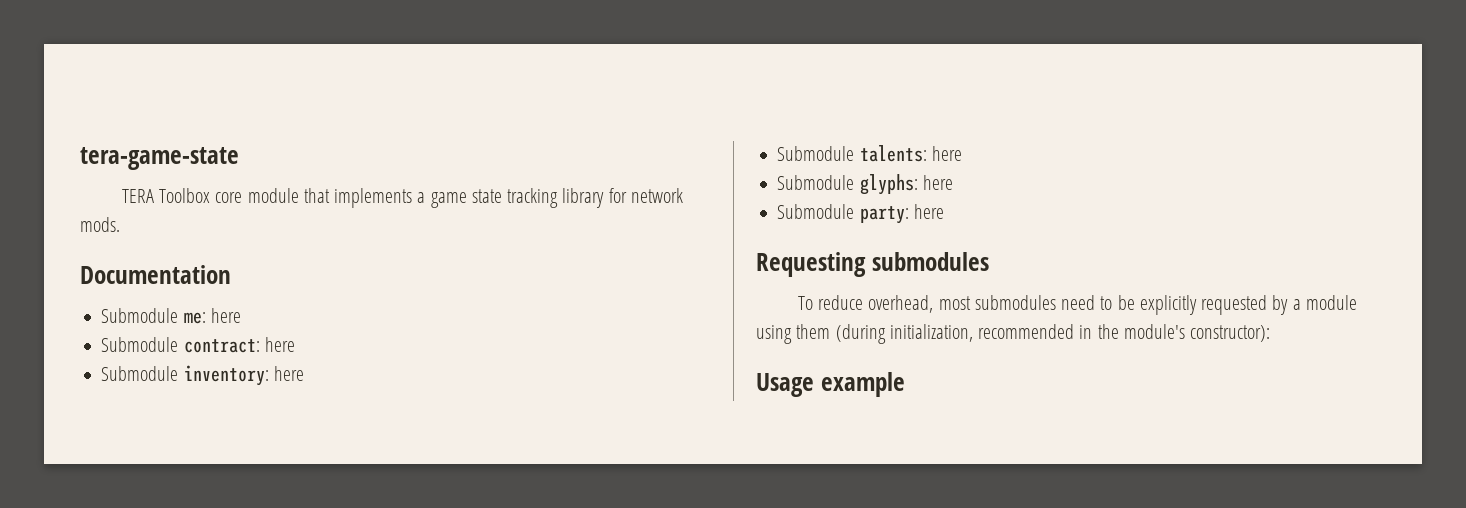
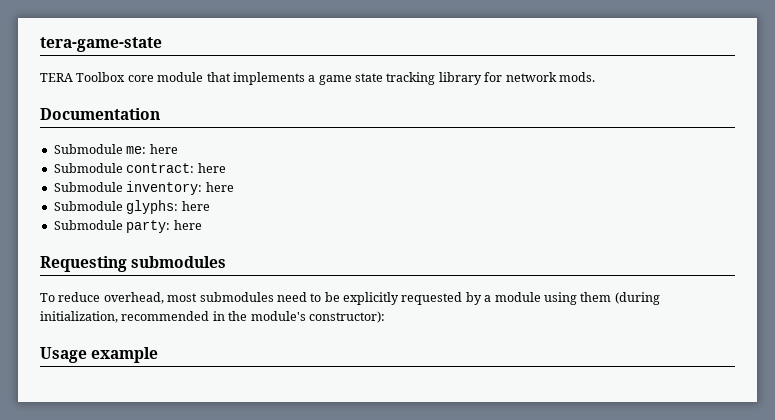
- Submodule talents: here

